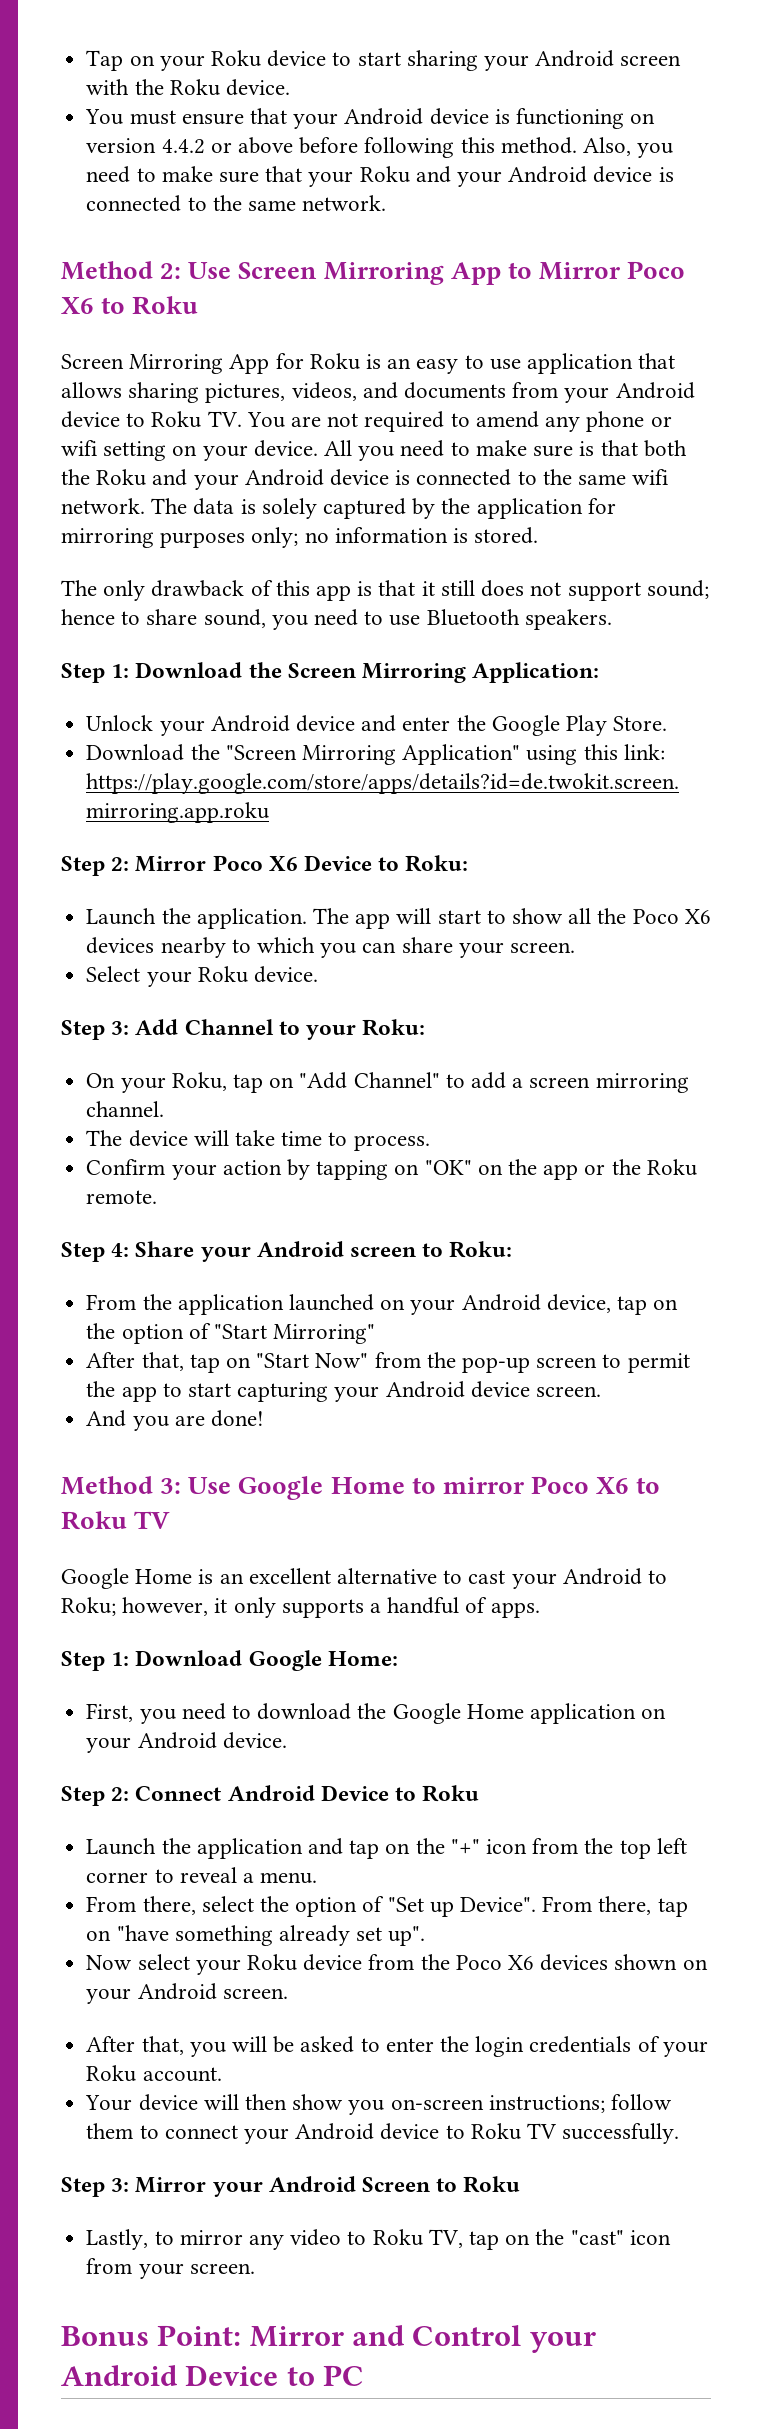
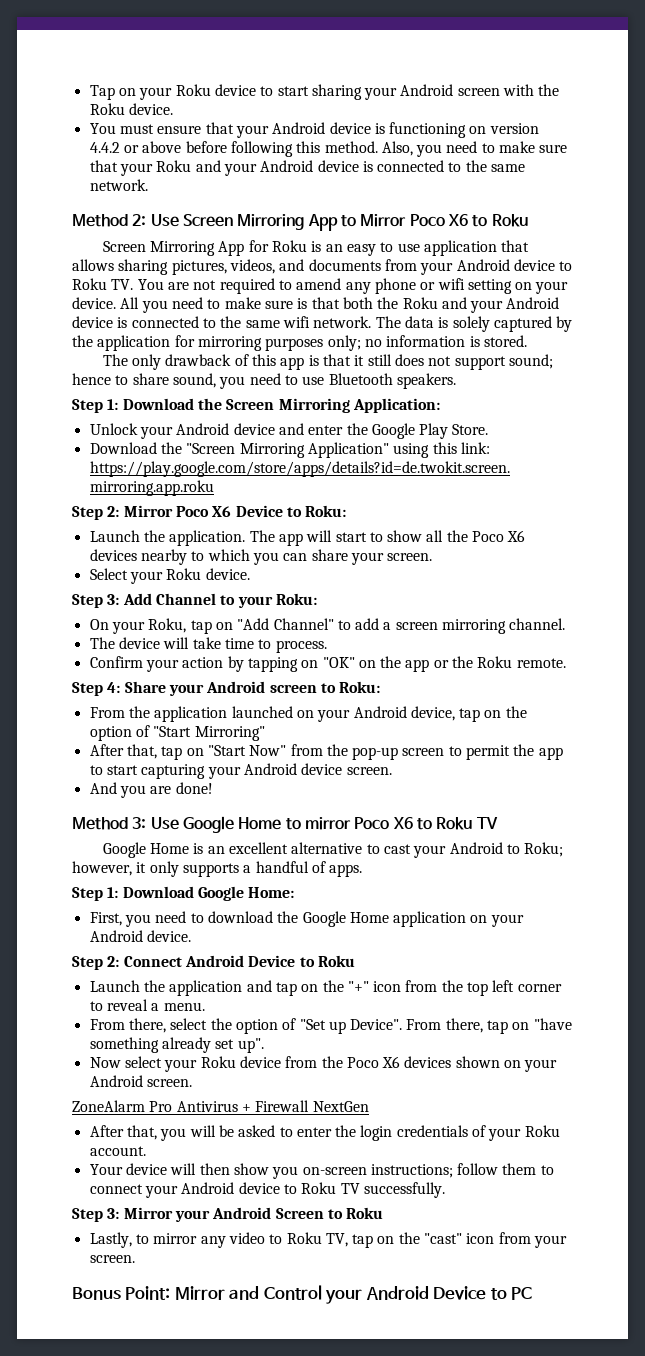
+ ZoneAlarm Pro Antivirus + Firewall NextGen

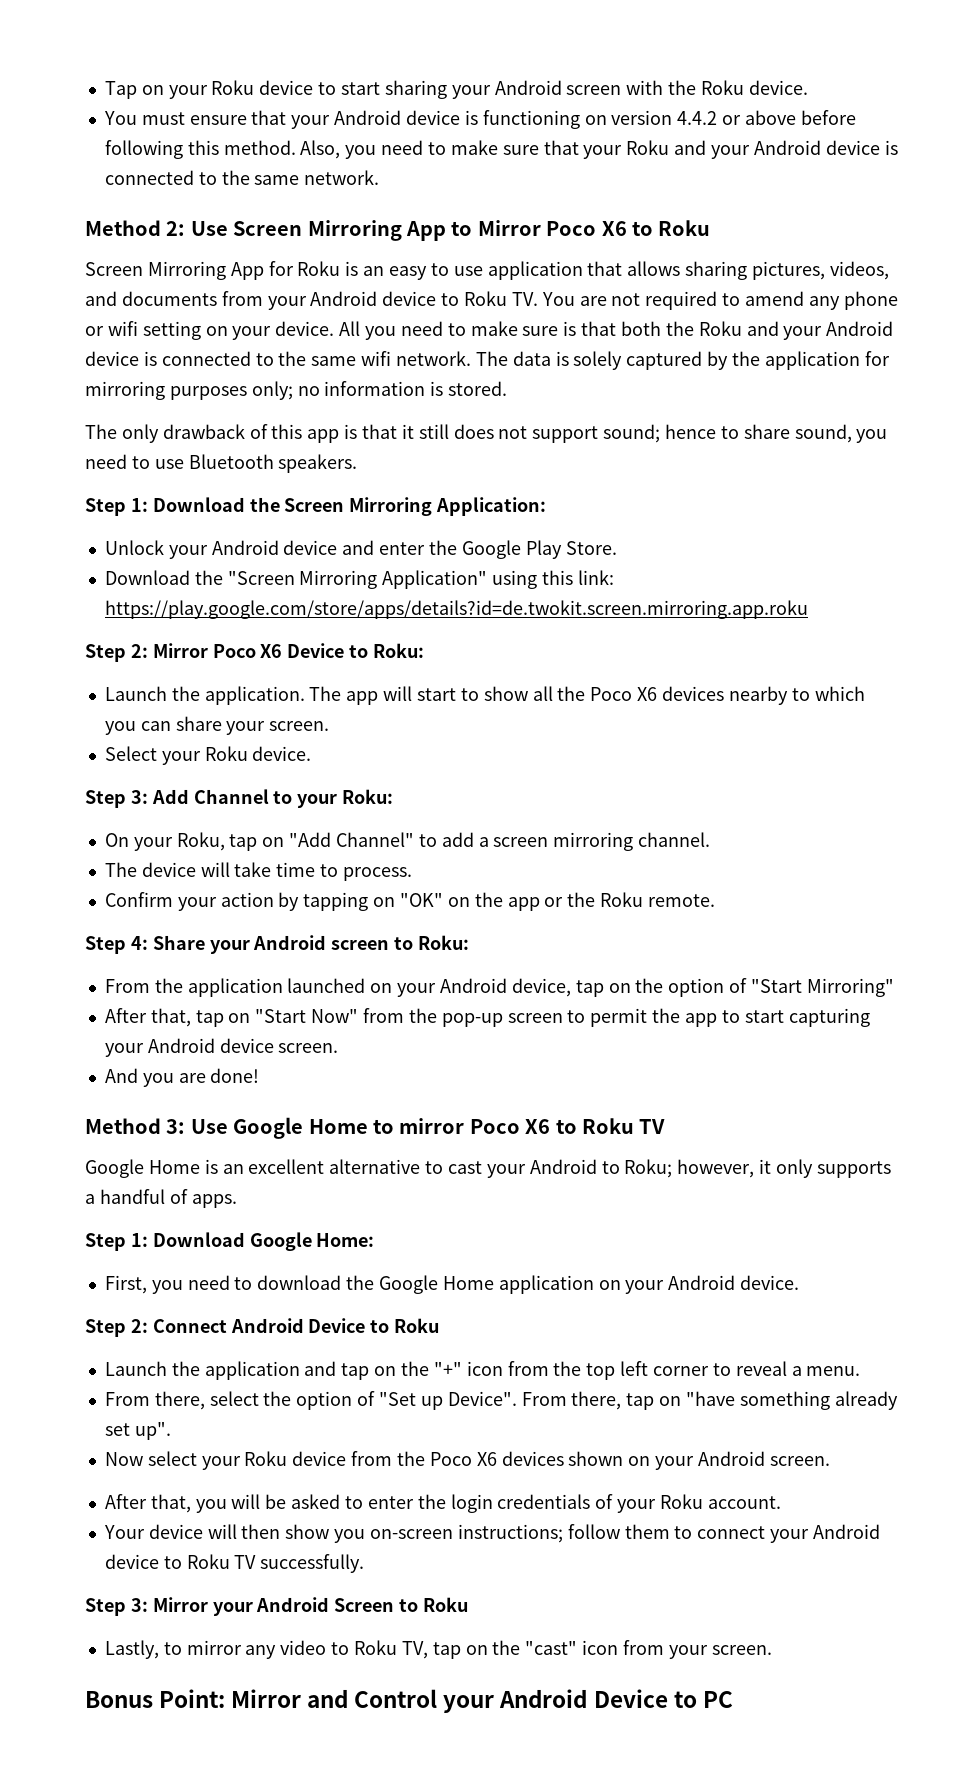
- ZoneAlarm Pro Antivirus + Firewall NextGen

